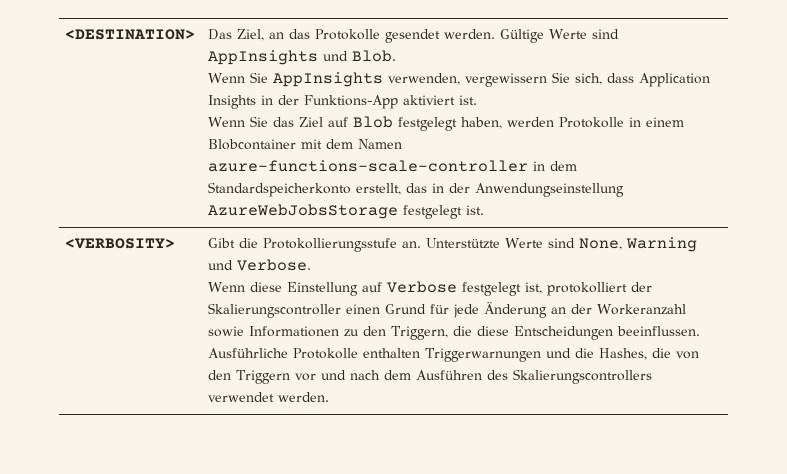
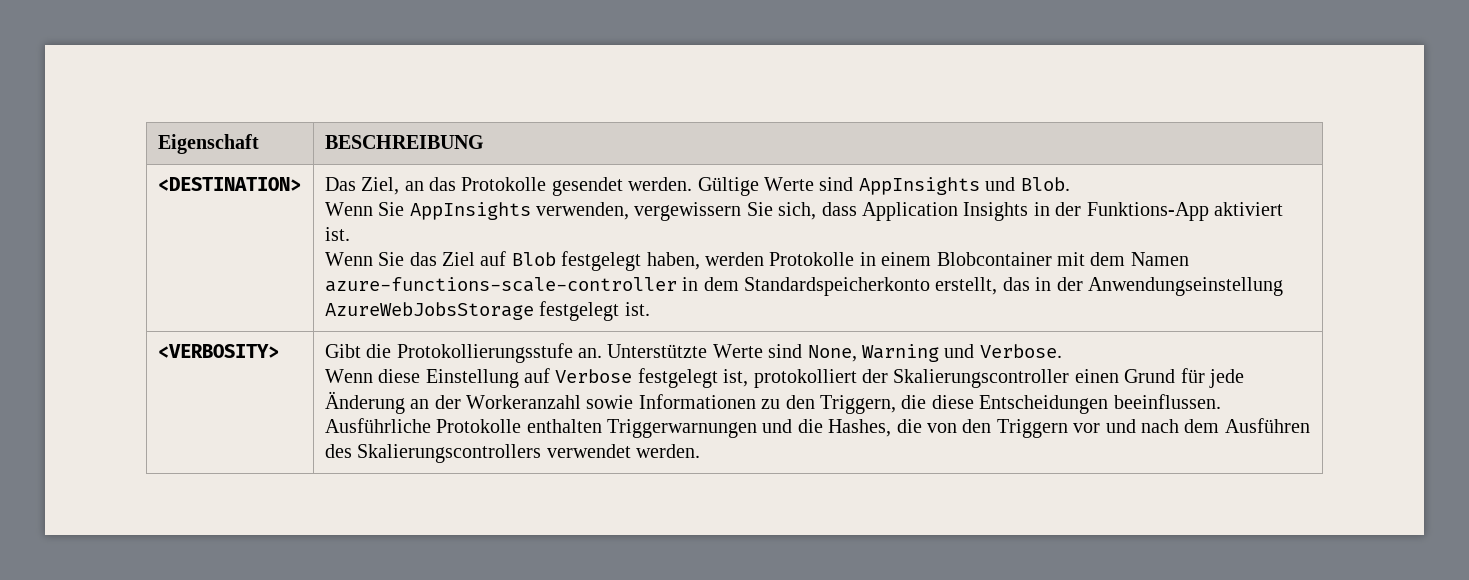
+ Eigenschaft | BESCHREIBUNG

